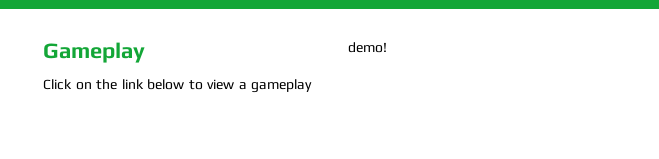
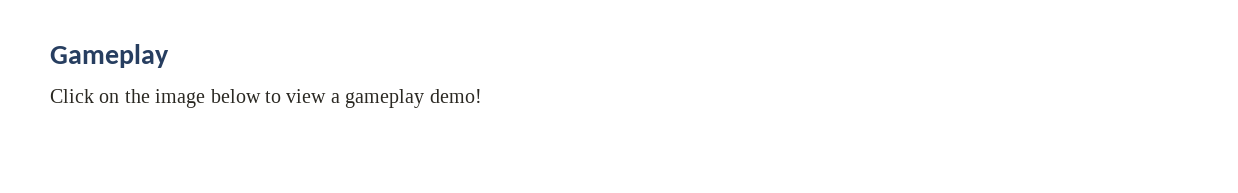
- Click on the link below to view a gameplay demo!
+ Click on the image below to view a gameplay demo!

